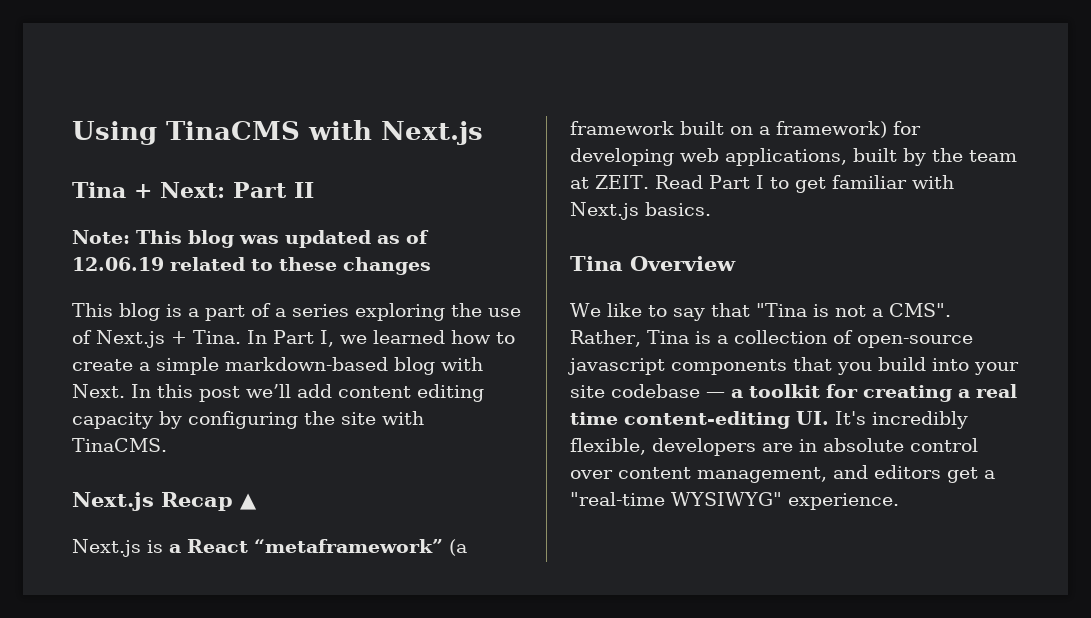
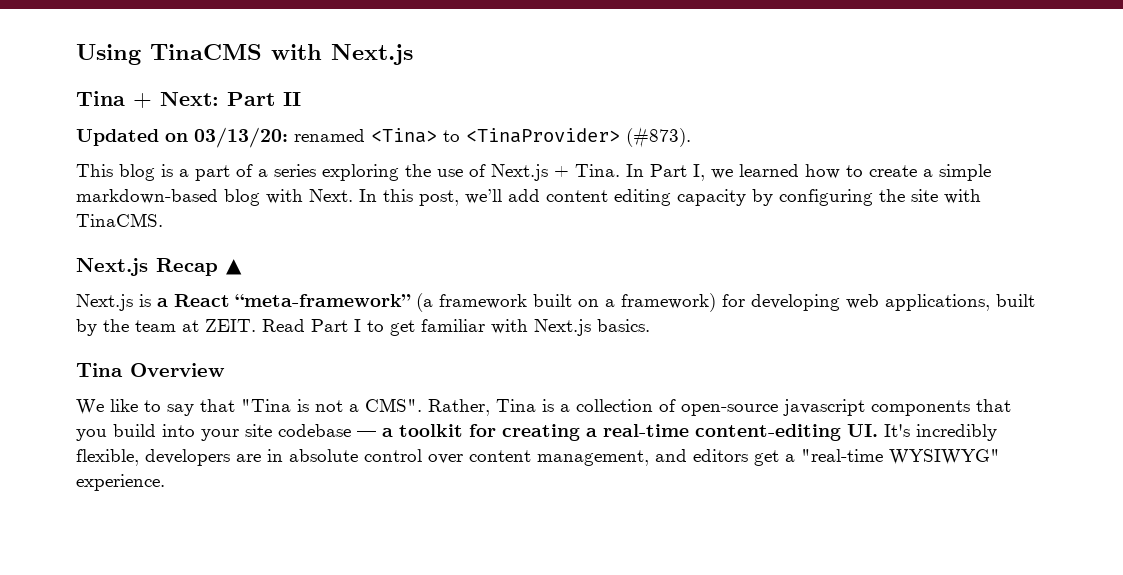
- Note: This blog was updated as of 12.06.19 related to these changes
+ Updated on 03/13/20: renamed <Tina> to <TinaProvider> (#873).
- In this post we’ll add content editing capacity by configuring the site with TinaCMS.
+ In this post, we’ll add content editing capacity by configuring the site with TinaCMS.
- Next.js is a React “metaframework” (a framework built on a framework) for developing web applications, built by the team at ZEIT.
+ Next.js is a React “meta-framework” (a framework built on a framework) for developing web applications, built by the team at ZEIT.
- Rather, Tina is a collection of open-source javascript components that you build into your site codebase — a toolkit for creating a real time content-editing UI. It's incredibly flexible, developers are in absolute control over content management, and editors get a "real-time WYSIWYG" experience.
+ Rather, Tina is a collection of open-source javascript components that you build into your site codebase — a toolkit for creating a real-time content-editing UI. It's incredibly flexible, developers are in absolute control over content management, and editors get a "real-time WYSIWYG" experience.

